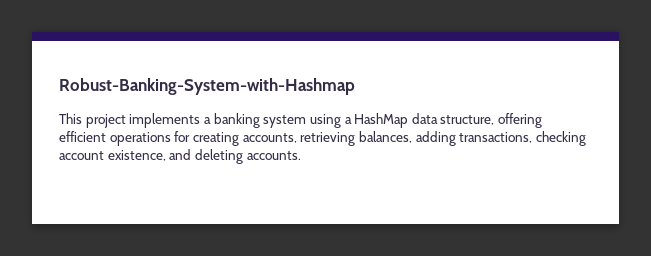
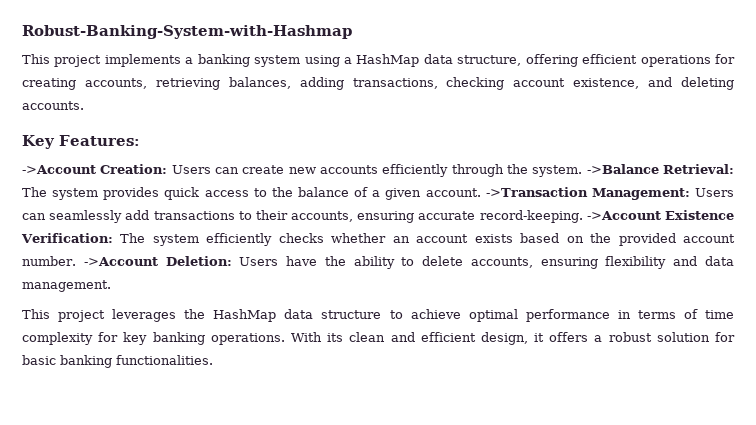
+ Key Features:
+ ->Account Creation: Users can create new accounts efficiently through the system. ->Balance Retrieval: The system provides quick access to the balance of a given account. ->Transaction Management: Users can seamlessly add transactions to their accounts, ensuring accurate record-keeping. ->Account Existence Verification: The system efficiently checks whether an account exists based on the provided account number. ->Account Deletion: Users have the ability to delete accounts, ensuring flexibility and data management.
+ This project leverages the HashMap data structure to achieve optimal performance in terms of time complexity for key banking operations. With its clean and efficient design, it offers a robust solution for basic banking functionalities.

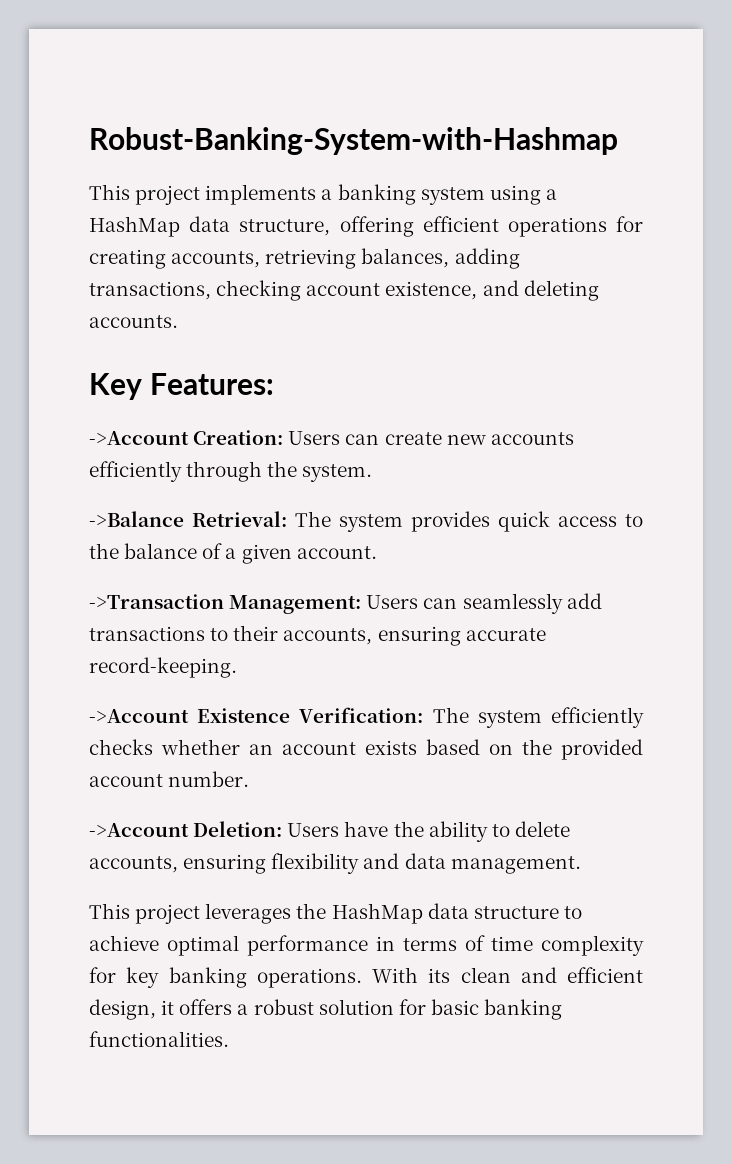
- Users can create new accounts efficiently through the system. ->Balance Retrieval:
+ Users can create new accounts efficiently through the system.
+ ->Balance Retrieval:
- The system provides quick access to the balance of a given account. ->Transaction Management:
+ The system provides quick access to the balance of a given account.
+ ->Transaction Management:
- Users can seamlessly add transactions to their accounts, ensuring accurate record-keeping. ->Account Existence Verification:
+ Users can seamlessly add transactions to their accounts, ensuring accurate record-keeping.
+ ->Account Existence Verification:
- The system efficiently checks whether an account exists based on the provided account number. ->Account Deletion:
+ The system efficiently checks whether an account exists based on the provided account number.
+ ->Account Deletion:

